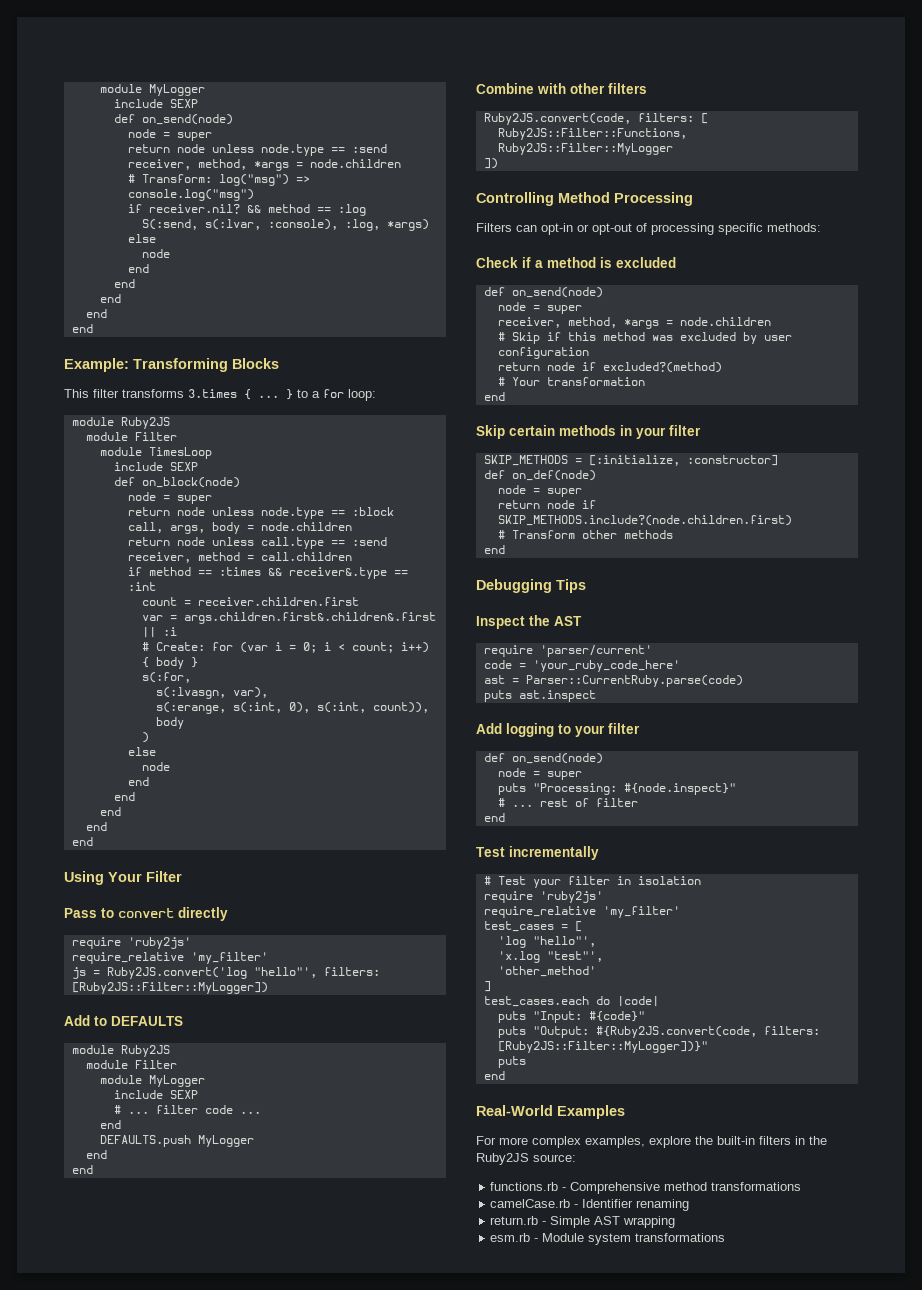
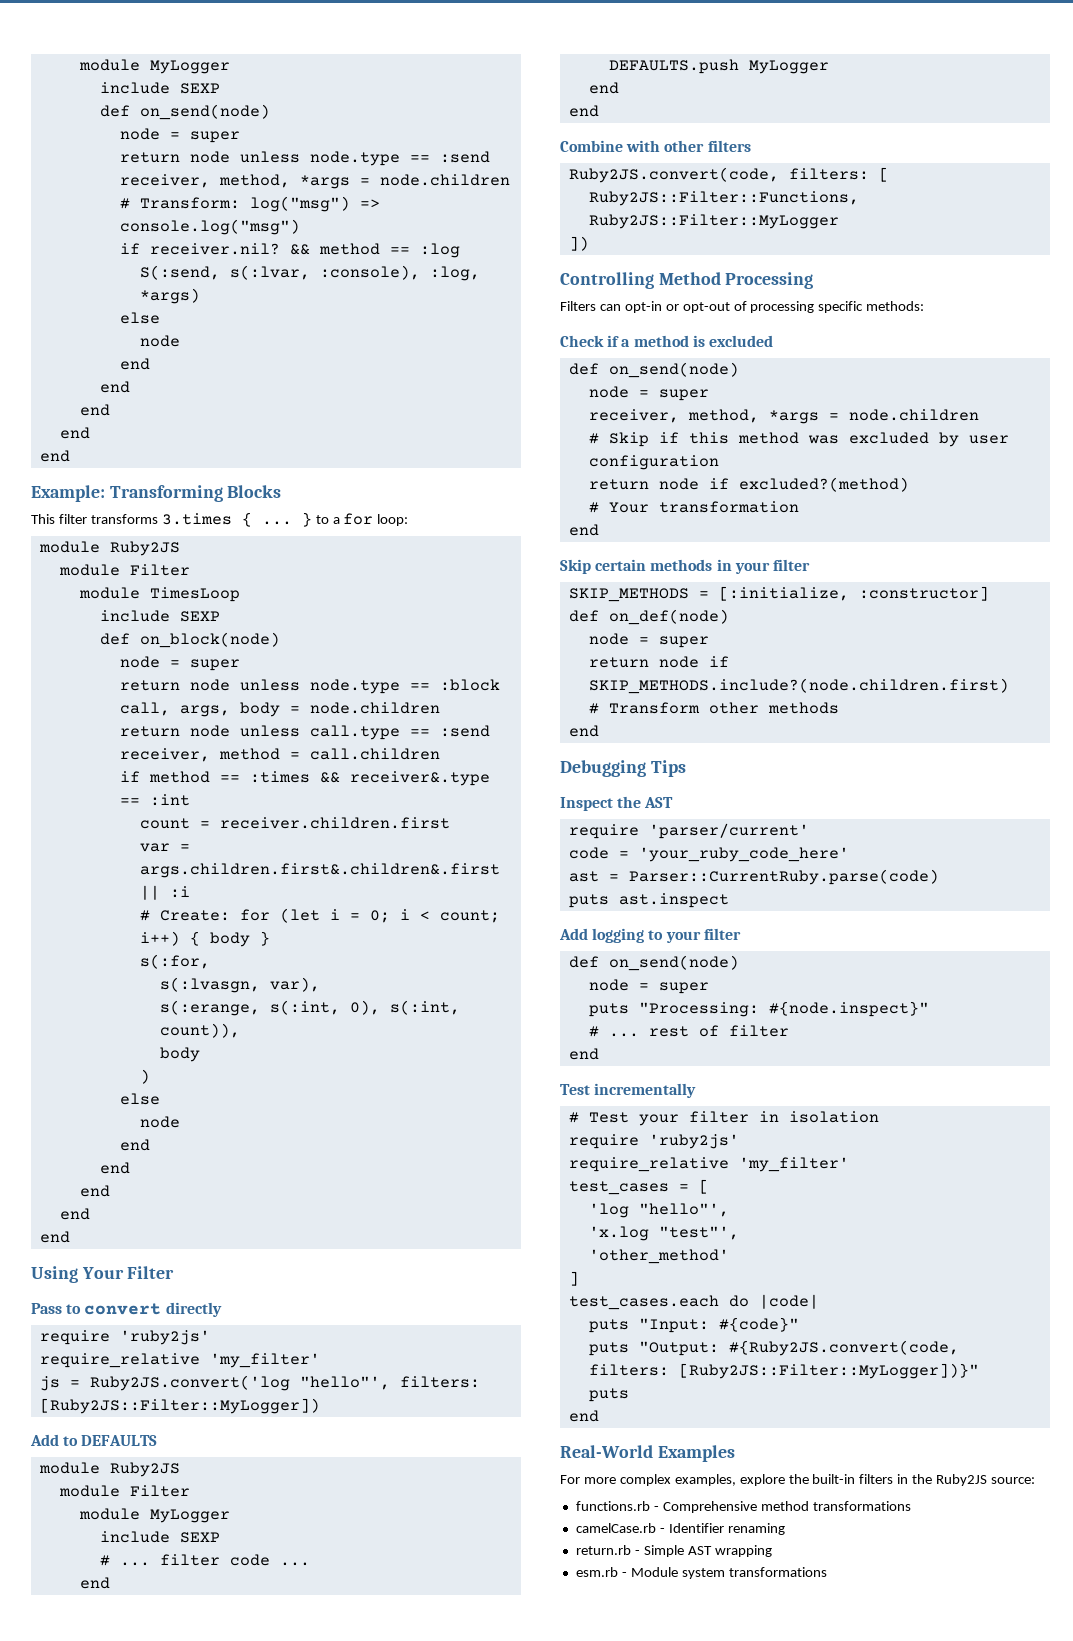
- # Create: for (var i = 0; i < count; i++) { body }
+ # Create: for (let i = 0; i < count; i++) { body }

